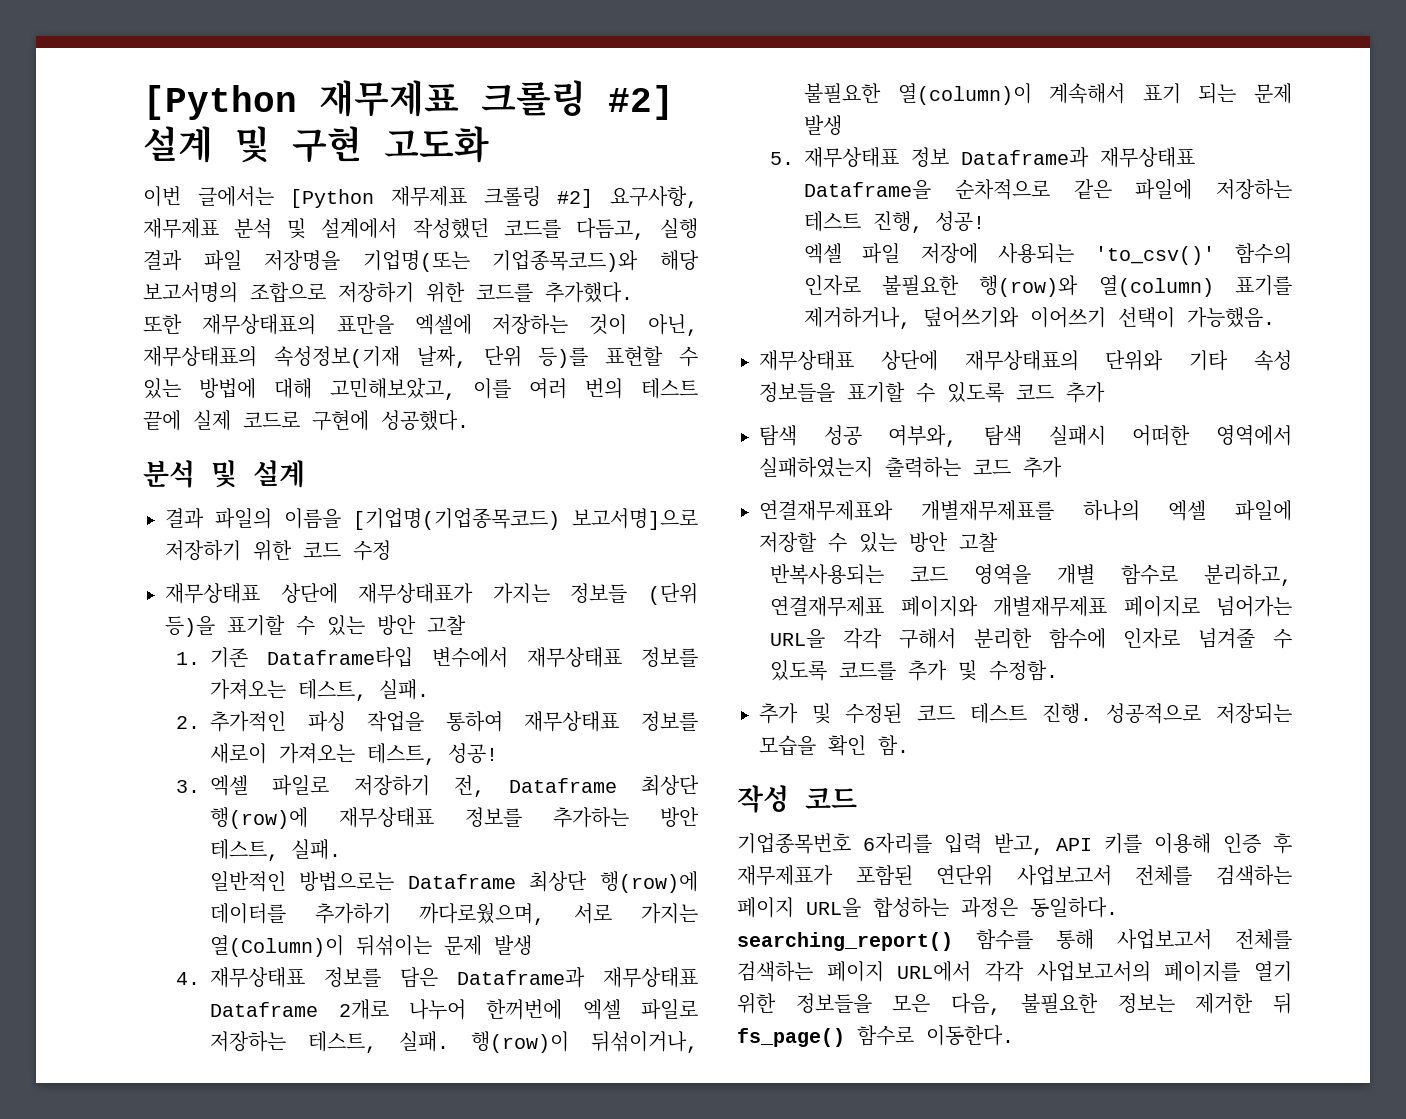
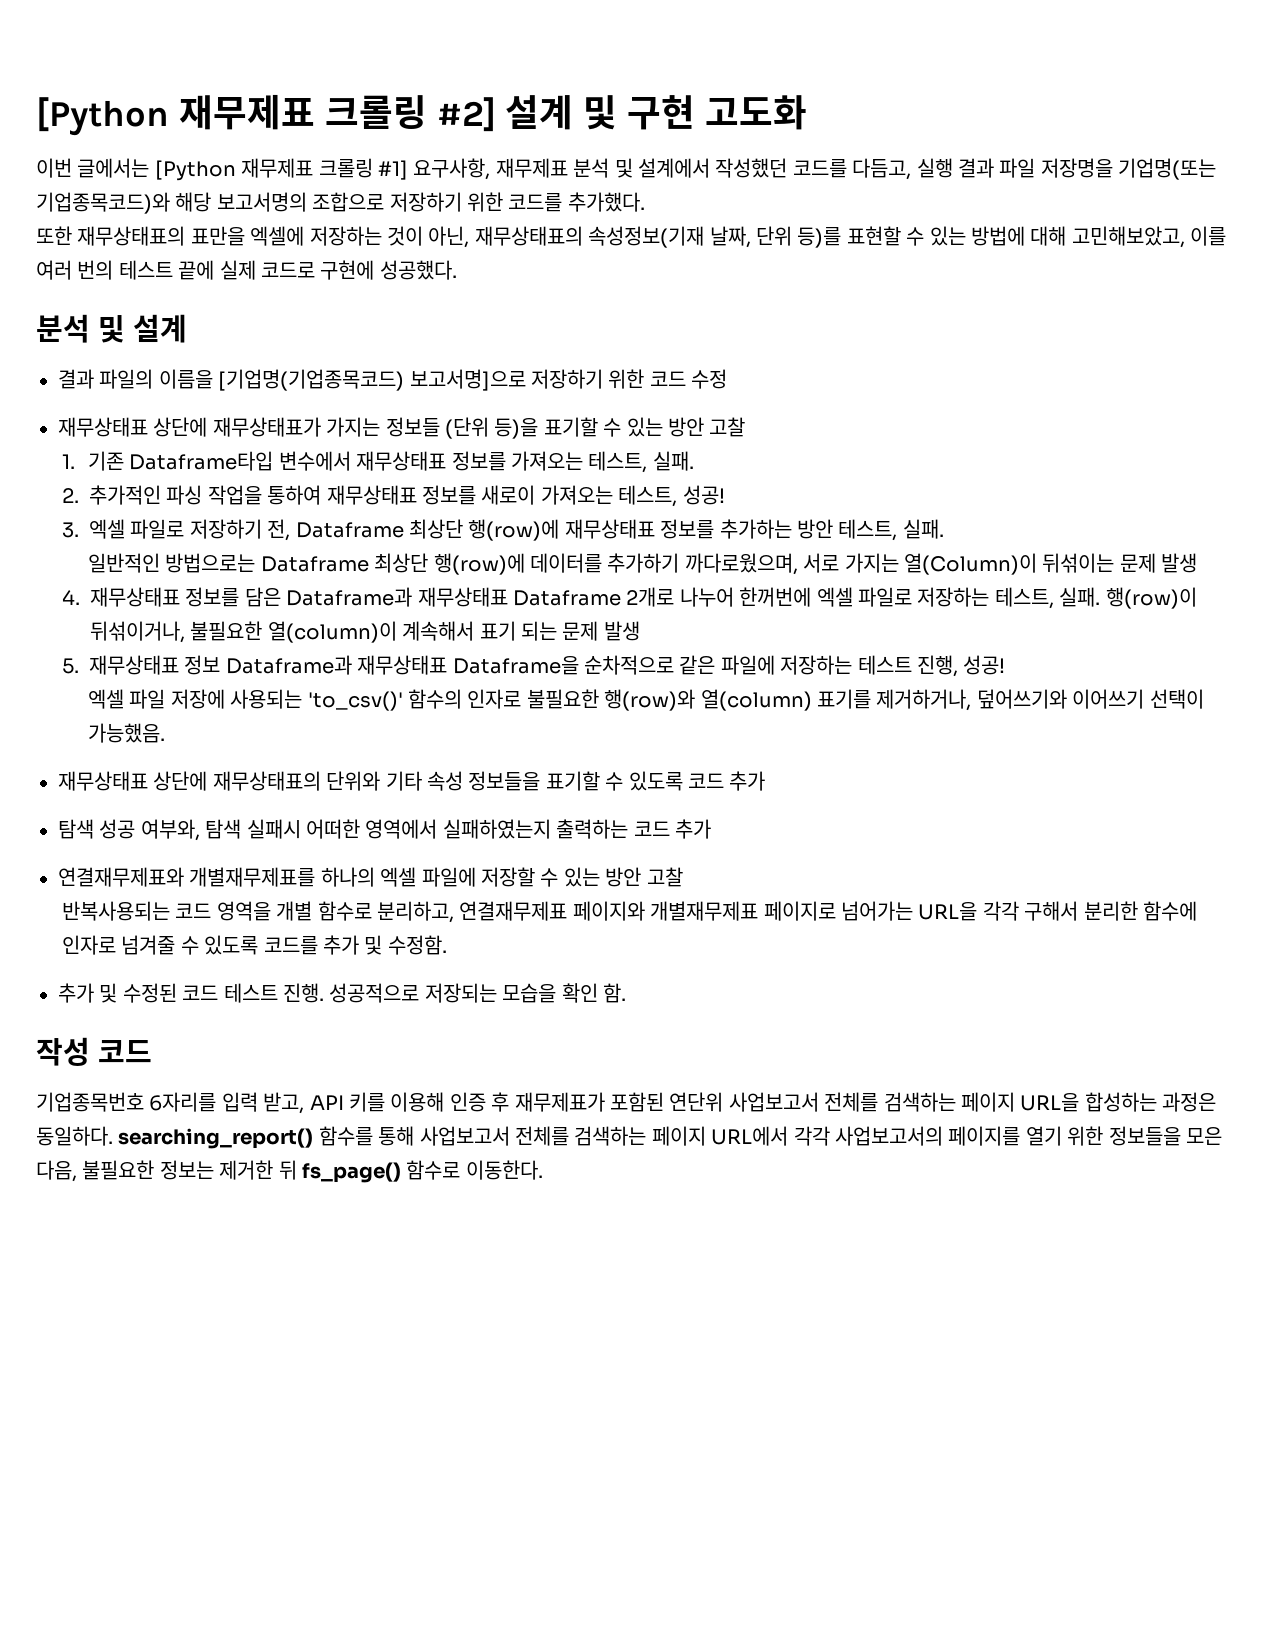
- 이번 글에서는 [Python 재무제표 크롤링 #2] 요구사항, 재무제표 분석 및 설계에서 작성했던 코드를 다듬고, 실행 결과 파일 저장명을 기업명(또는 기업종목코드)와 해당 보고서명의 조합으로 저장하기 위한 코드를 추가했다.
+ 이번 글에서는 [Python 재무제표 크롤링 #1] 요구사항, 재무제표 분석 및 설계에서 작성했던 코드를 다듬고, 실행 결과 파일 저장명을 기업명(또는 기업종목코드)와 해당 보고서명의 조합으로 저장하기 위한 코드를 추가했다.

